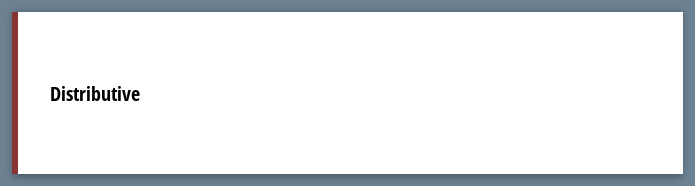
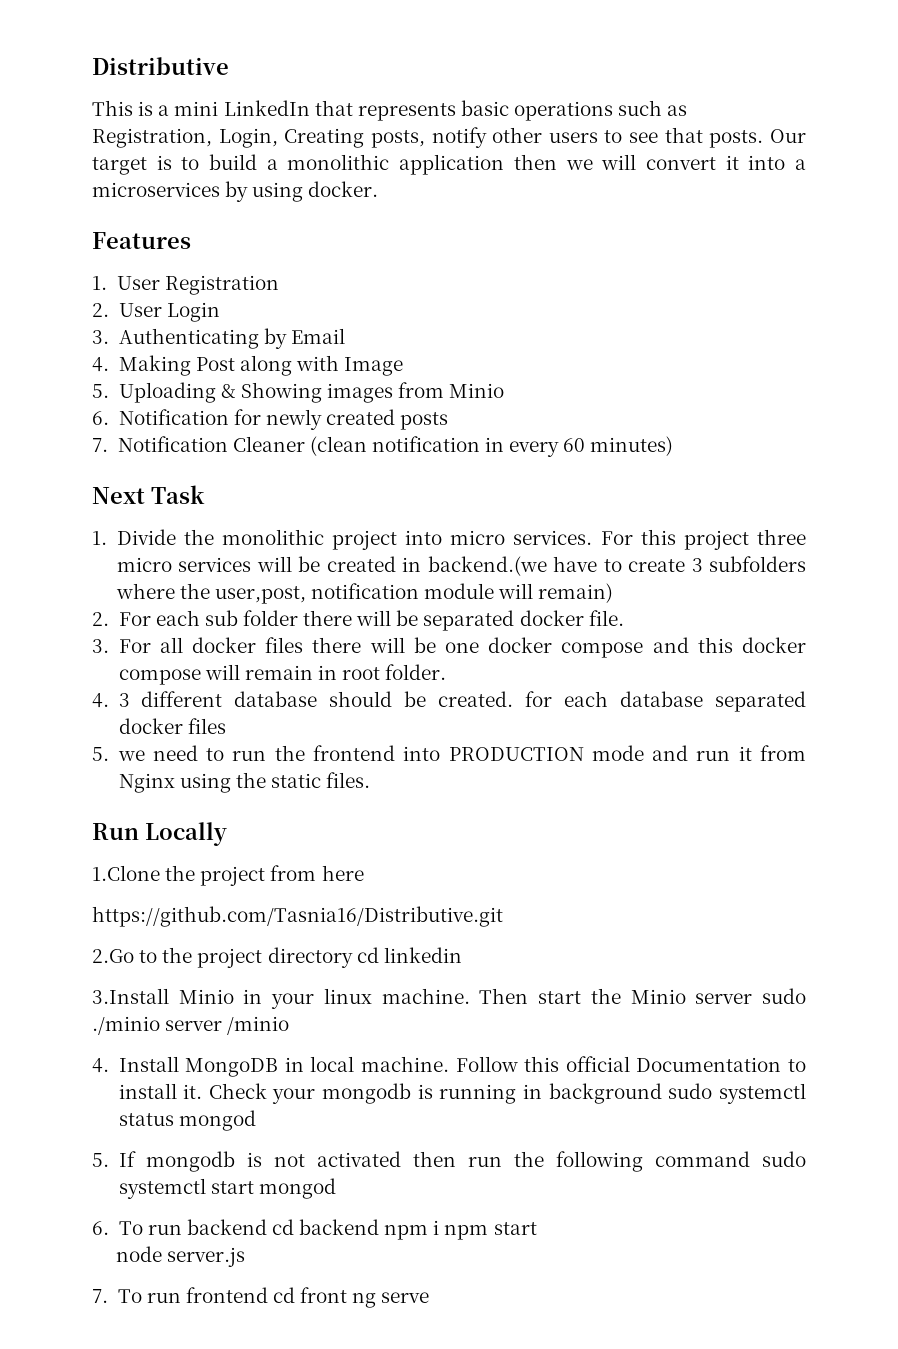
+ This is a mini LinkedIn that represents basic operations such as Registration, Login, Creating posts, notify other users to see that posts. Our target is to build a monolithic application then we will convert it into a microservices by using docker.
+ Features
+ 1. User Registration
+ 2. User Login
+ 3. Authenticating by Email
+ 4. Making Post along with Image
+ 5. Uploading & Showing images from Minio
+ 6. Notification for newly created posts
+ 7. Notification Cleaner (clean notification in every 60 minutes)
+ Next Task
+ 1. Divide the monolithic project into micro services. For this project three micro services will be created in backend.(we have to create 3 subfolders where the user,post, notification module will remain)
+ 2. For each sub folder there will be separated docker file.
+ 3. For all docker files there will be one docker compose and this docker compose will remain in root folder.
+ 4. 3 different database should be created. for each database separated docker files
+ 5. we need to run the frontend into PRODUCTION mode and run it from Nginx using the static files.
+ Run Locally
+ 1.Clone the project from here
+ https://github.com/Tasnia16/Distributive.git
+ 2.Go to the project directory cd linkedin
+ 3.Install Minio in your linux machine. Then start the Minio server sudo ./minio server /minio
+ 4. Install MongoDB in local machine. Follow this official Documentation to install it. Check your mongodb is running in background sudo systemctl status mongod
+ 5. If mongodb is not activated then run the following command sudo systemctl start mongod
+ 6. To run backend cd backend npm i npm start
+ node server.js
+ 7. To run frontend cd front ng serve

